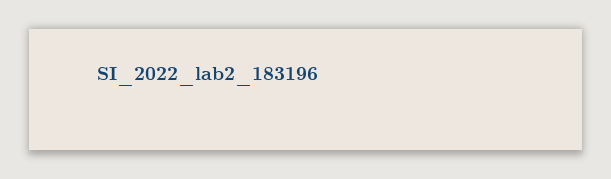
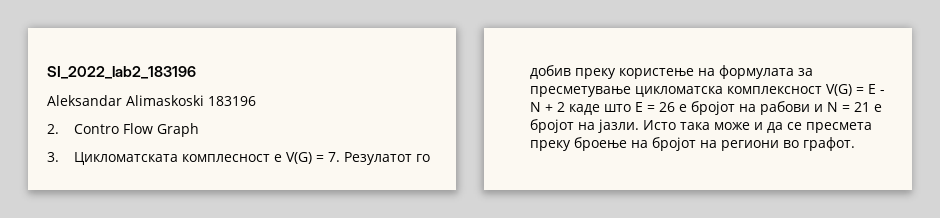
+ Aleksandar Alimaskoski 183196
+ 2. Contro Flow Graph
+ 3. Цикломатската комплесност е V(G) = 7. Резулатот го добив преку користење на формулата за пресметување цикломатска комплексност V(G) = E - N + 2 каде што Е = 26 е бројот на рабови и N = 21 е бројот на јазли. Исто така може и да се пресмета преку броење на бројот на региони во графот.

